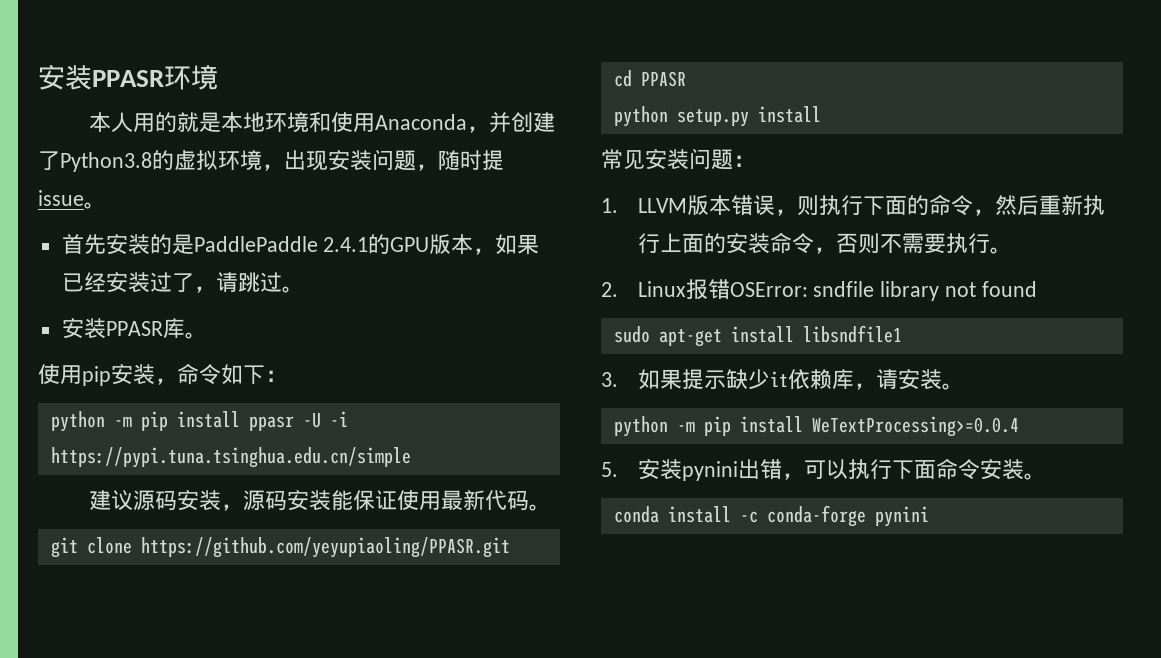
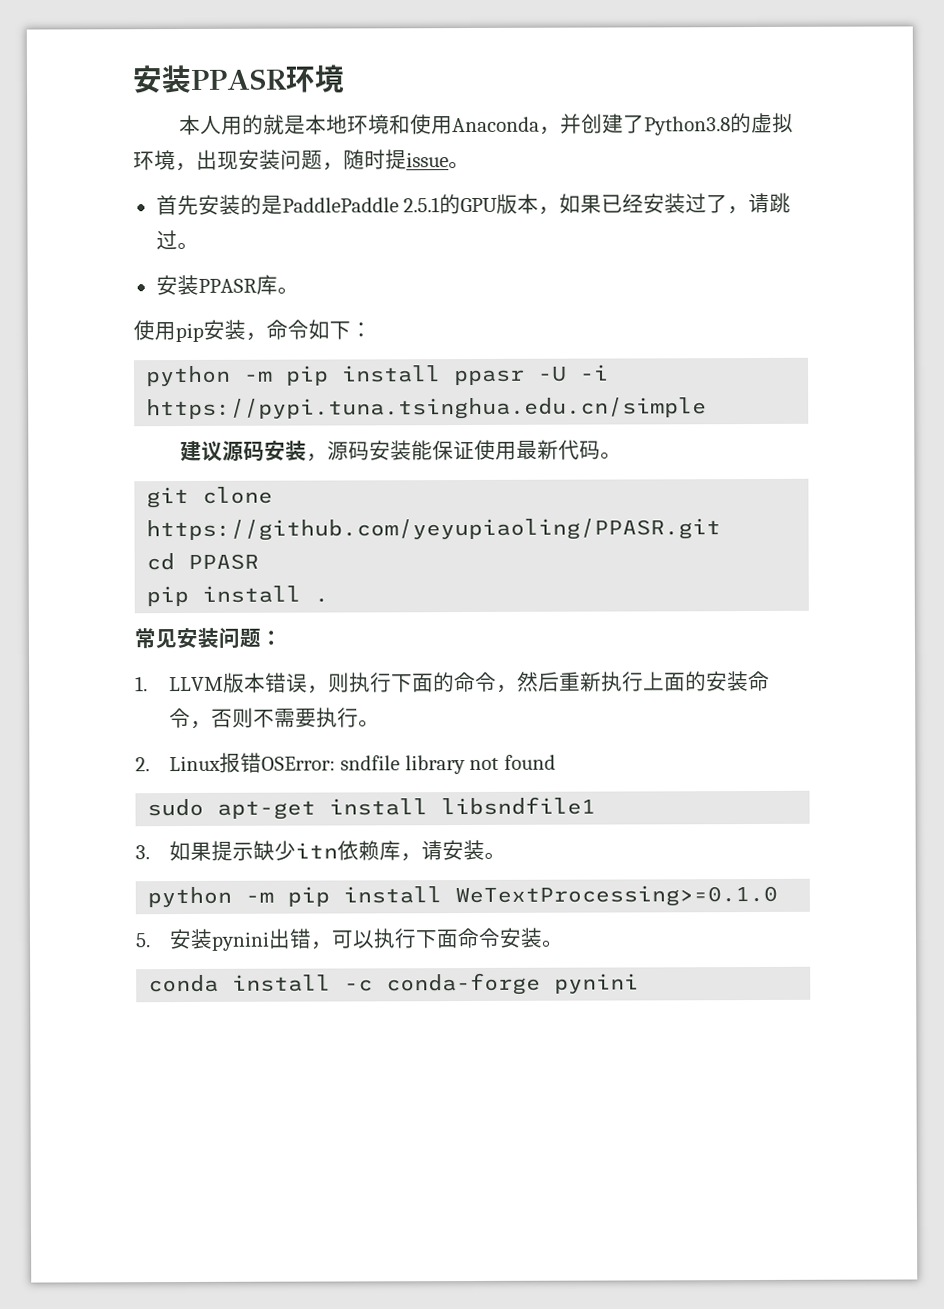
- 首先安装的是PaddlePaddle 2.4.1的GPU版本，如果已经安装过了，请跳过。
+ 首先安装的是PaddlePaddle 2.5.1的GPU版本，如果已经安装过了，请跳过。
- python setup.py install
+ pip install .
- 3.如果提示缺少it依赖库，请安装。
+ 3.如果提示缺少itn依赖库，请安装。
- python -m pip install WeTextProcessing>=0.0.4
+ python -m pip install WeTextProcessing>=0.1.0

